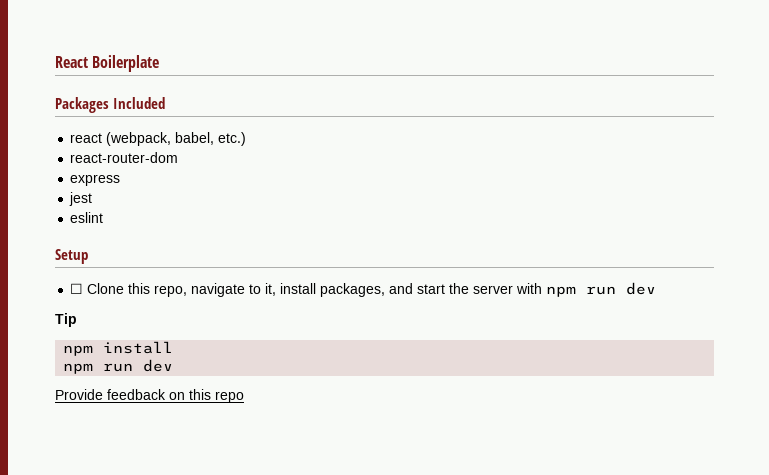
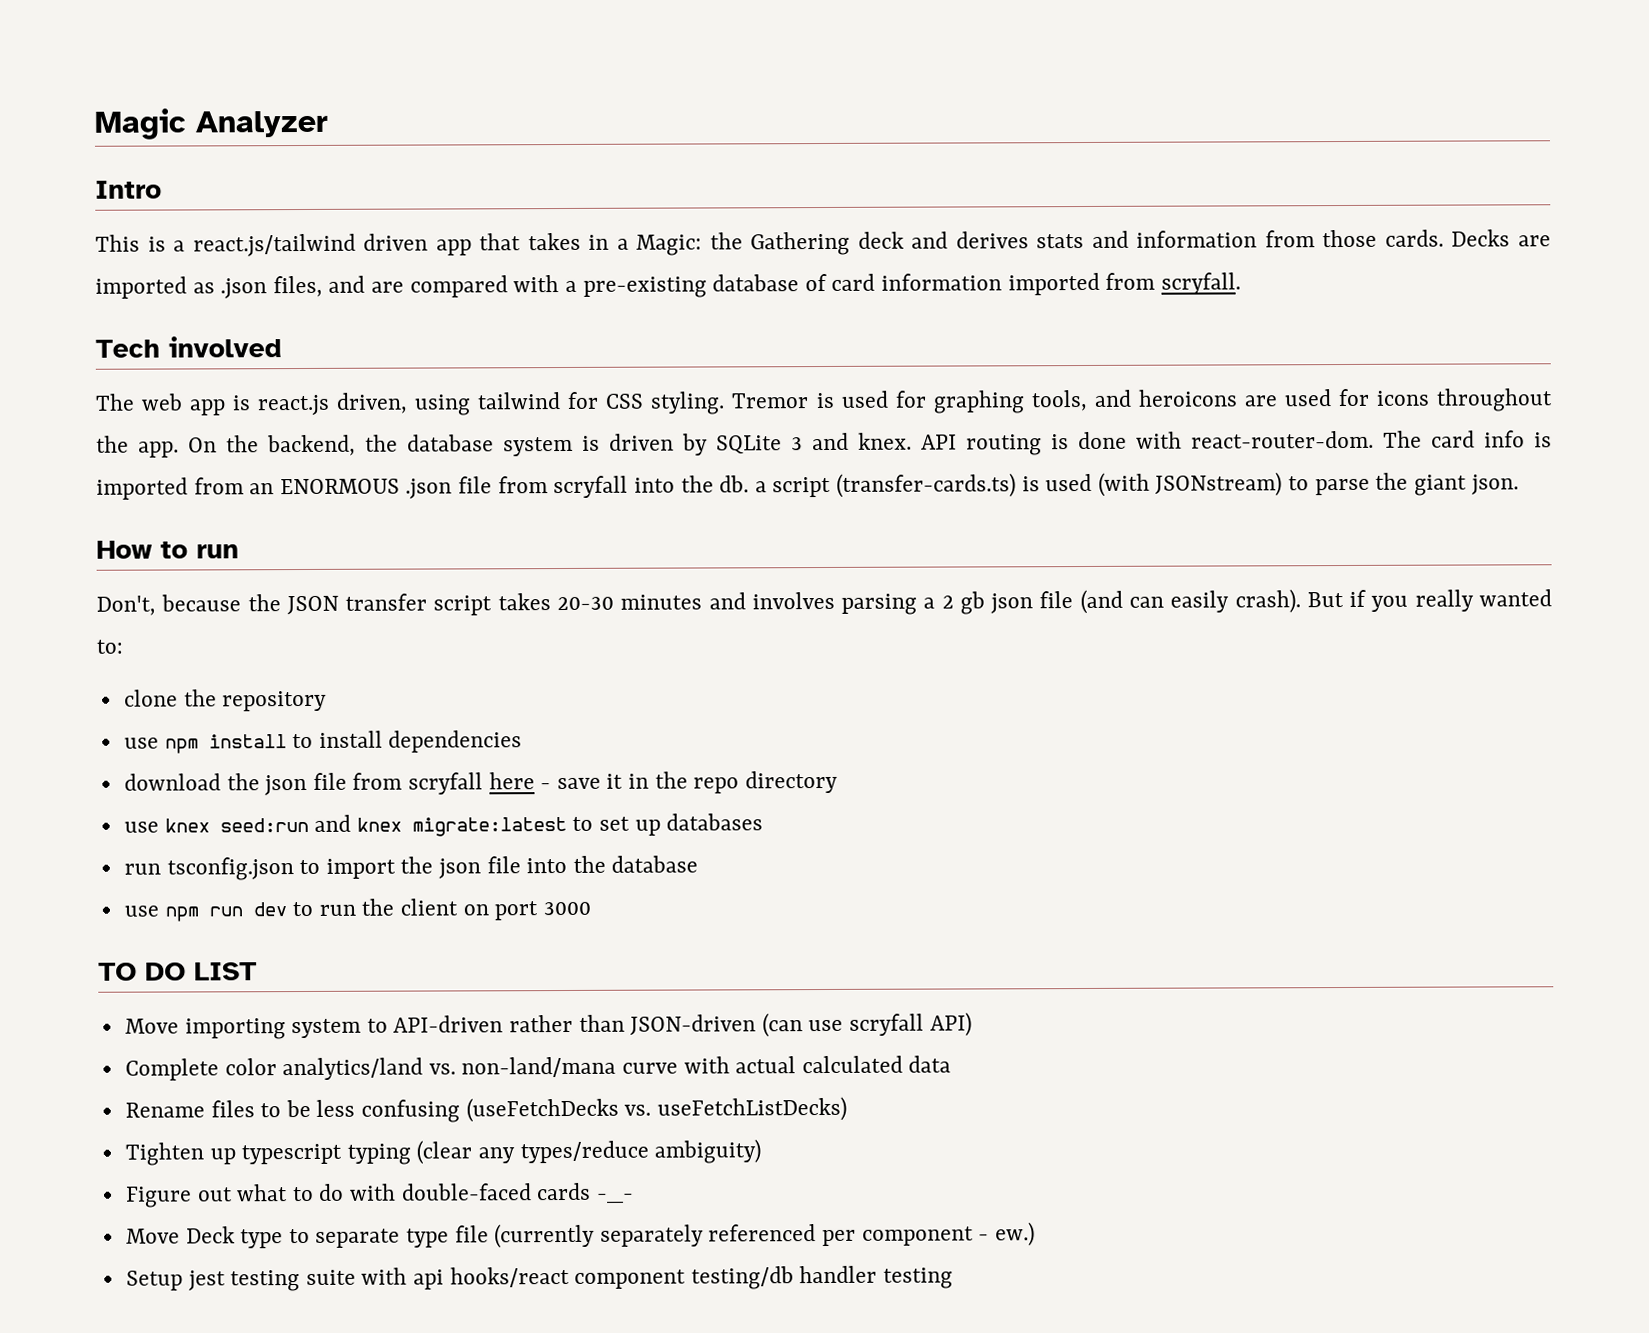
- React Boilerplate
- Packages Included
- react (webpack, babel, etc.)
- react-router-dom
- express
- jest
- eslint
- Setup
- ☐ Clone this repo, navigate to it, install packages, and start the server with npm run dev
- Tip
- npm install
- npm run dev
- Provide feedback on this repo
+ Magic Analyzer
+ Intro
+ This is a react.js/tailwind driven app that takes in a Magic: the Gathering deck and derives stats and information from those cards. Decks are imported as .json files, and are compared with a pre-existing database of card information imported from scryfall.
+ Tech involved
+ The web app is react.js driven, using tailwind for CSS styling. Tremor is used for graphing tools, and heroicons are used for icons throughout the app. On the backend, the database system is driven by SQLite 3 and knex. API routing is done with react-router-dom. The card info is imported from an ENORMOUS .json file from scryfall into the db. a script (transfer-cards.ts) is used (with JSONstream) to parse the giant json.
+ How to run
+ Don't, because the JSON transfer script takes 20-30 minutes and involves parsing a 2 gb json file (and can easily crash). But if you really wanted to:
+ clone the repository
+ use npm install to install dependencies
+ download the json file from scryfall here - save it in the repo directory
+ use knex seed:run and knex migrate:latest to set up databases
+ run tsconfig.json to import the json file into the database
+ use npm run dev to run the client on port 3000
+ TO DO LIST
+ Move importing system to API-driven rather than JSON-driven (can use scryfall API)
+ Complete color analytics/land vs. non-land/mana curve with actual calculated data
+ Rename files to be less confusing (useFetchDecks vs. useFetchListDecks)
+ Tighten up typescript typing (clear any types/reduce ambiguity)
+ Figure out what to do with double-faced cards -_-
+ Move Deck type to separate type file (currently separately referenced per component - ew.)
+ Setup jest testing suite with api hooks/react component testing/db handler testing

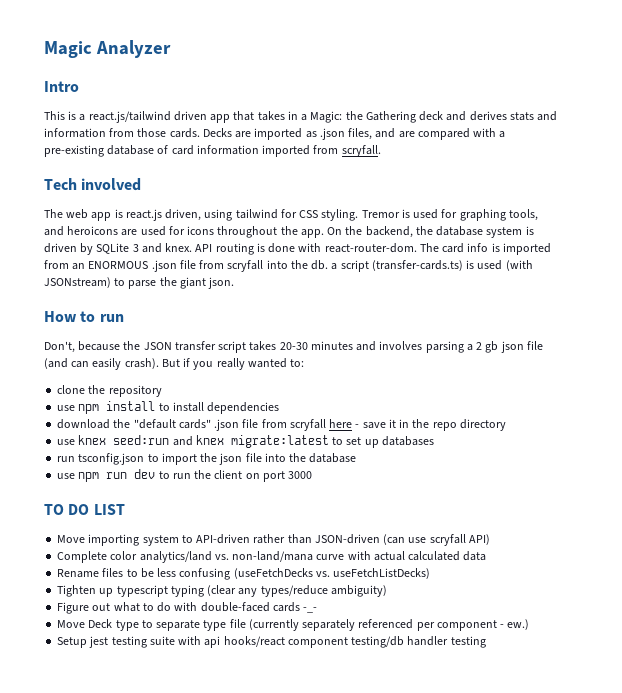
- download the json file from scryfall here - save it in the repo directory
+ download the "default cards" .json file from scryfall here - save it in the repo directory

